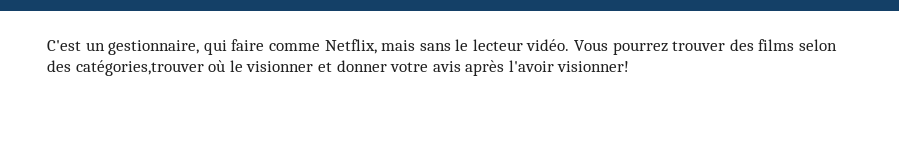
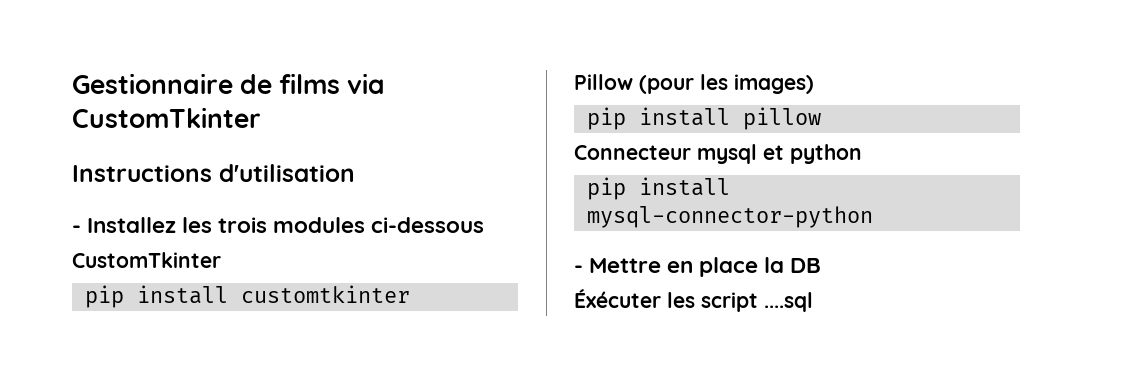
- C'est un gestionnaire, qui faire comme Netflix, mais sans le lecteur vidéo. Vous pourrez trouver des films selon des catégories,trouver où le visionner et donner votre avis après l'avoir visionner!
+ Gestionnaire de films via CustomTkinter
+ Instructions d'utilisation
+ - Installez les trois modules ci-dessous
+ CustomTkinter
+ pip install customtkinter
+ Pillow (pour les images)
+ pip install pillow
+ Connecteur mysql et python
+ pip install mysql-connector-python
+ - Mettre en place la DB
+ Éxécuter les script ....sql

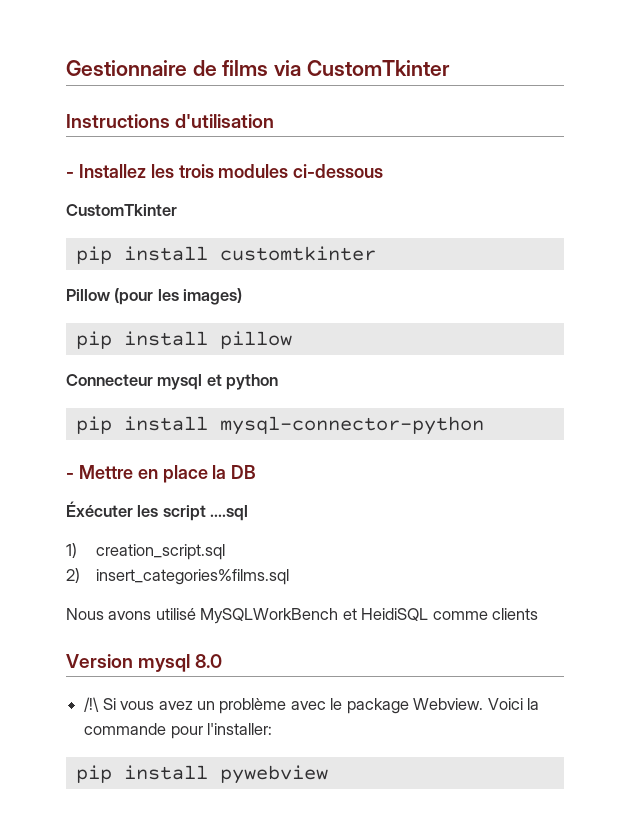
+ 1) creation_script.sql
+ 2) insert_categories%films.sql
+ Nous avons utilisé MySQLWorkBench et HeidiSQL comme clients
+ Version mysql 8.0
+ /!\ Si vous avez un problème avec le package Webview. Voici la commande pour l'installer:
+ pip install pywebview

